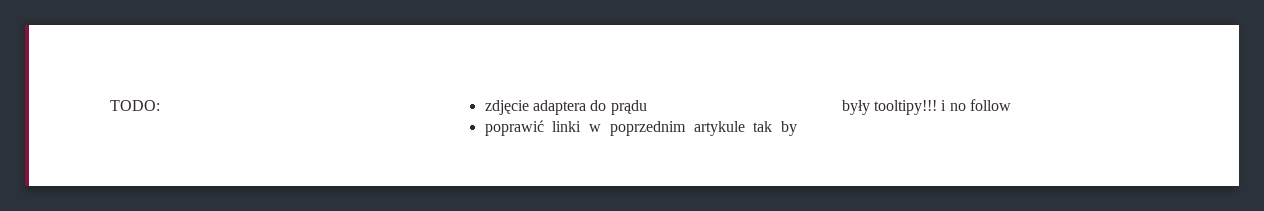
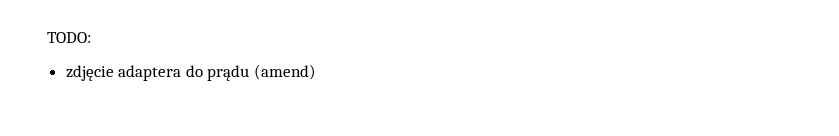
- zdjęcie adaptera do prądu
- poprawić linki w poprzednim artykule tak by były tooltipy!!! i no follow
+ zdjęcie adaptera do prądu (amend)

